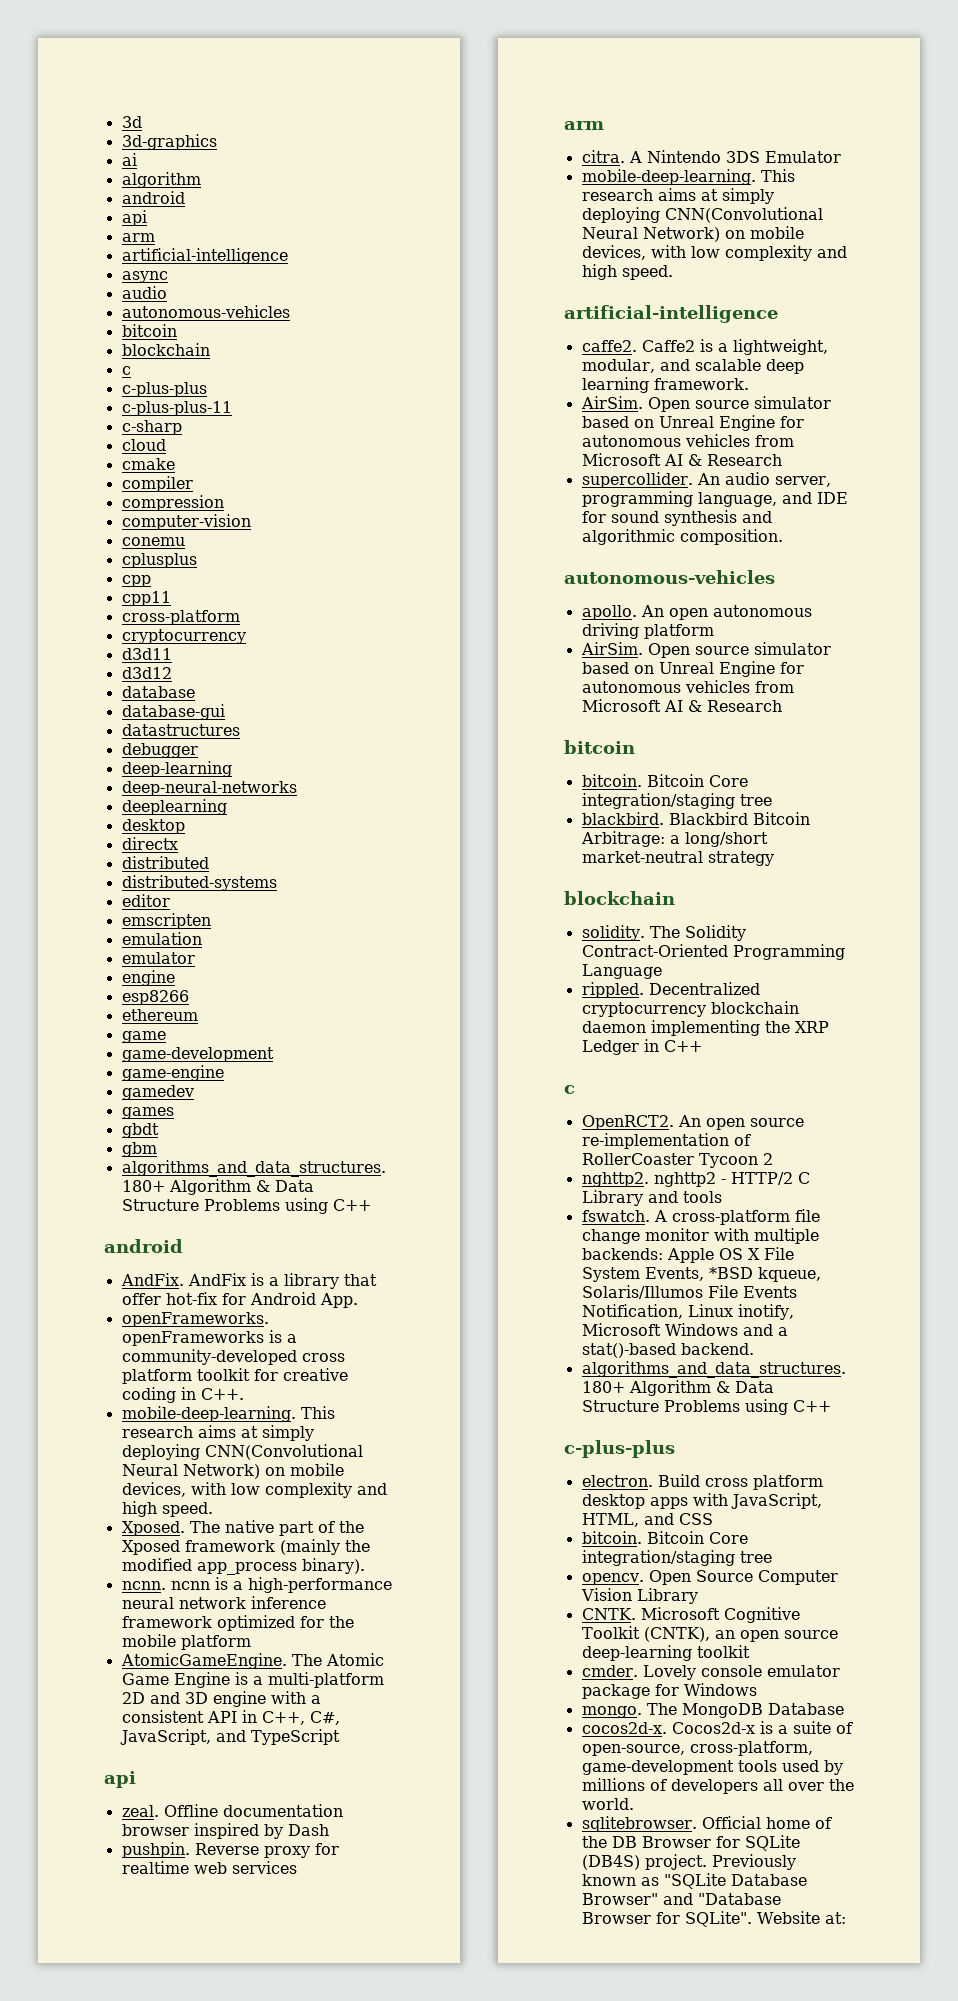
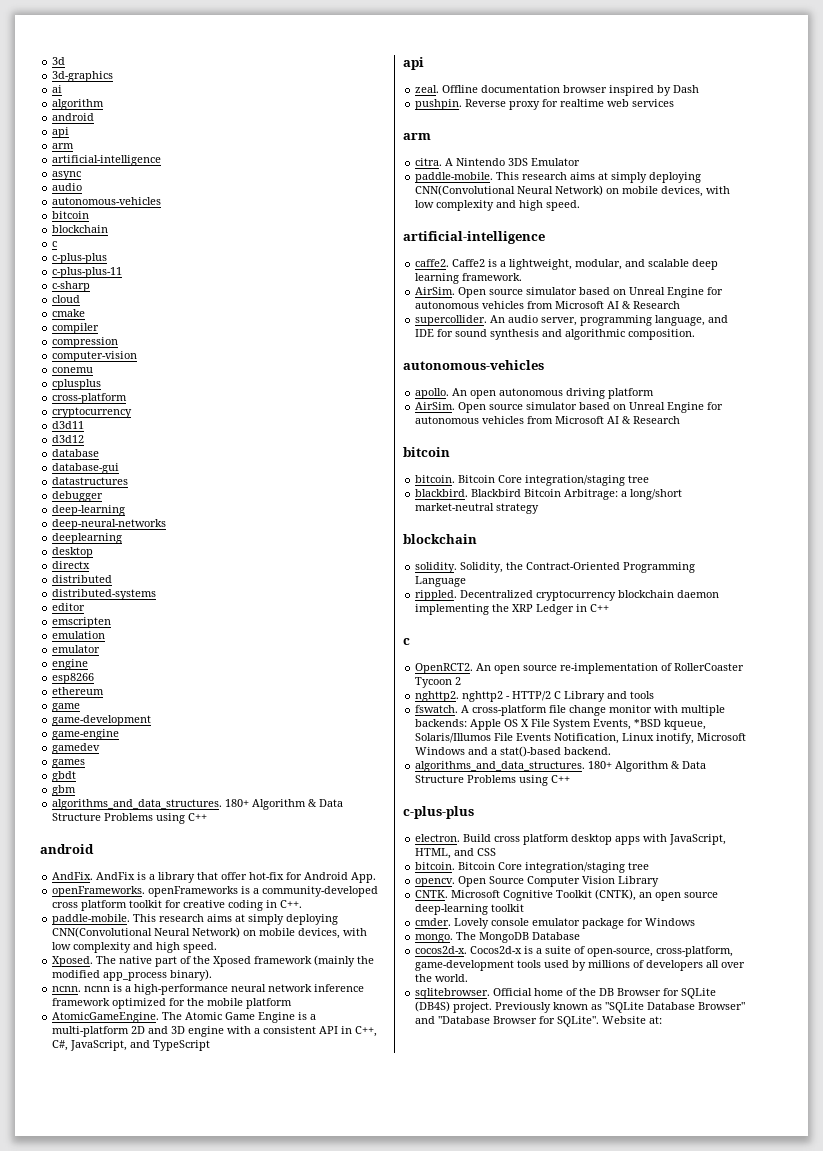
- cpp
- cpp11
  openFrameworks. openFrameworks is a community-developed cross platform toolkit for creative coding in C++.
- mobile-deep-learning.
+ paddle-mobile.
  A Nintendo 3DS Emulator
- mobile-deep-learning.
+ paddle-mobile.
- The Solidity Contract-Oriented Programming Language
+ Solidity, the Contract-Oriented Programming Language

